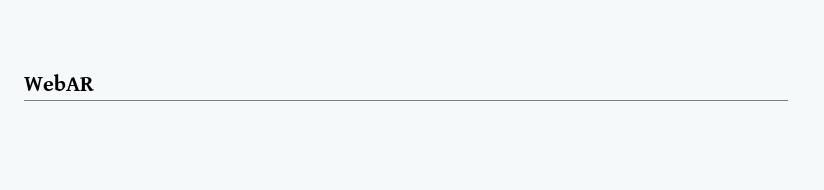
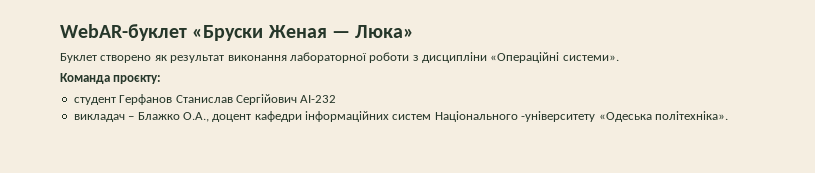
- WebAR
+ WebAR-буклет «Бруски Женая — Люка»
+ Буклет створено як результат виконання лабораторної роботи з дисципліни «Операційні системи».
+ Команда проєкту:
+ студент Герфанов Станислав Сергійович АІ-232
+ викладач – Блажко О.А., доцент кафедри інформаційних систем Національного -університету «Одеська політехніка».

